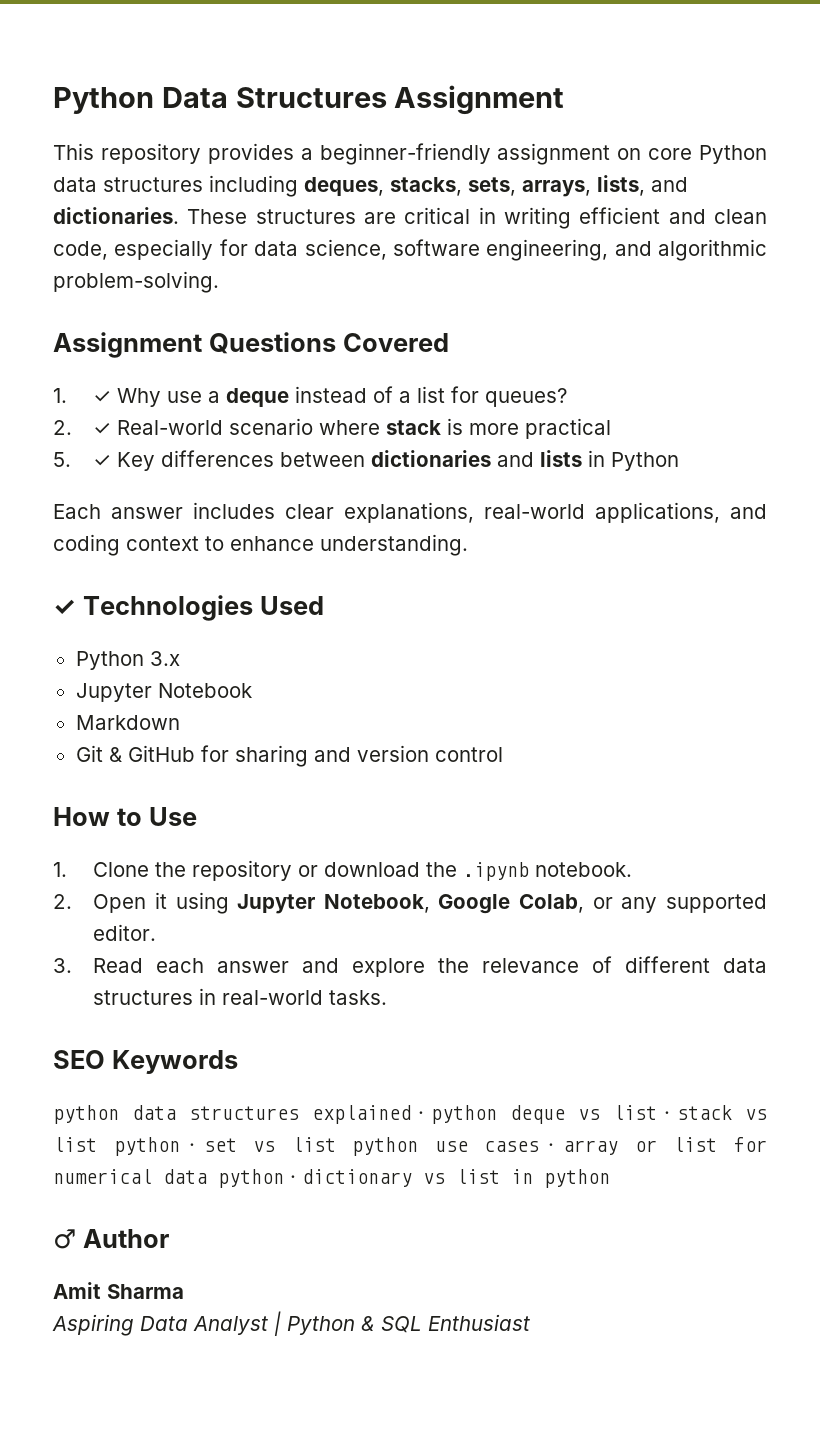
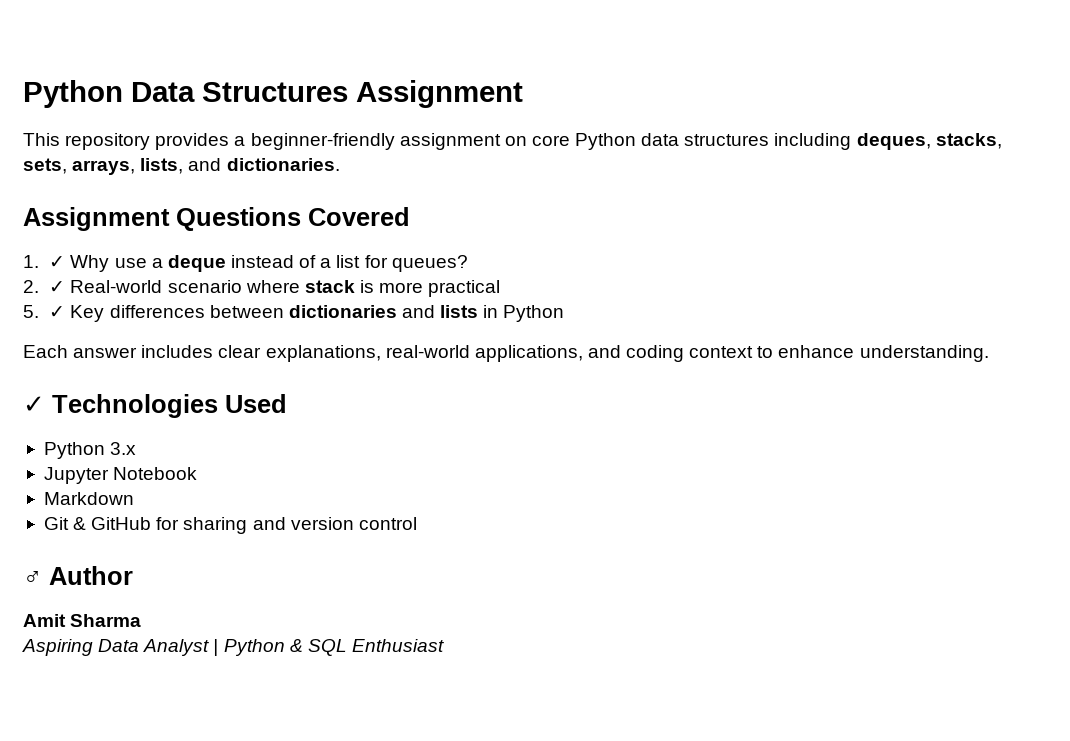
- These structures are critical in writing efficient and clean code, especially for data science, software engineering, and algorithmic problem-solving.
- How to Use
- 1. Clone the repository or download the .ipynb notebook.
- 2. Open it using Jupyter Notebook, Google Colab, or any supported editor.
- 3. Read each answer and explore the relevance of different data structures in real-world tasks.
- SEO Keywords
- python data structures explained · python deque vs list · stack vs list python · set vs list python use cases · array or list for numerical data python · dictionary vs list in python

